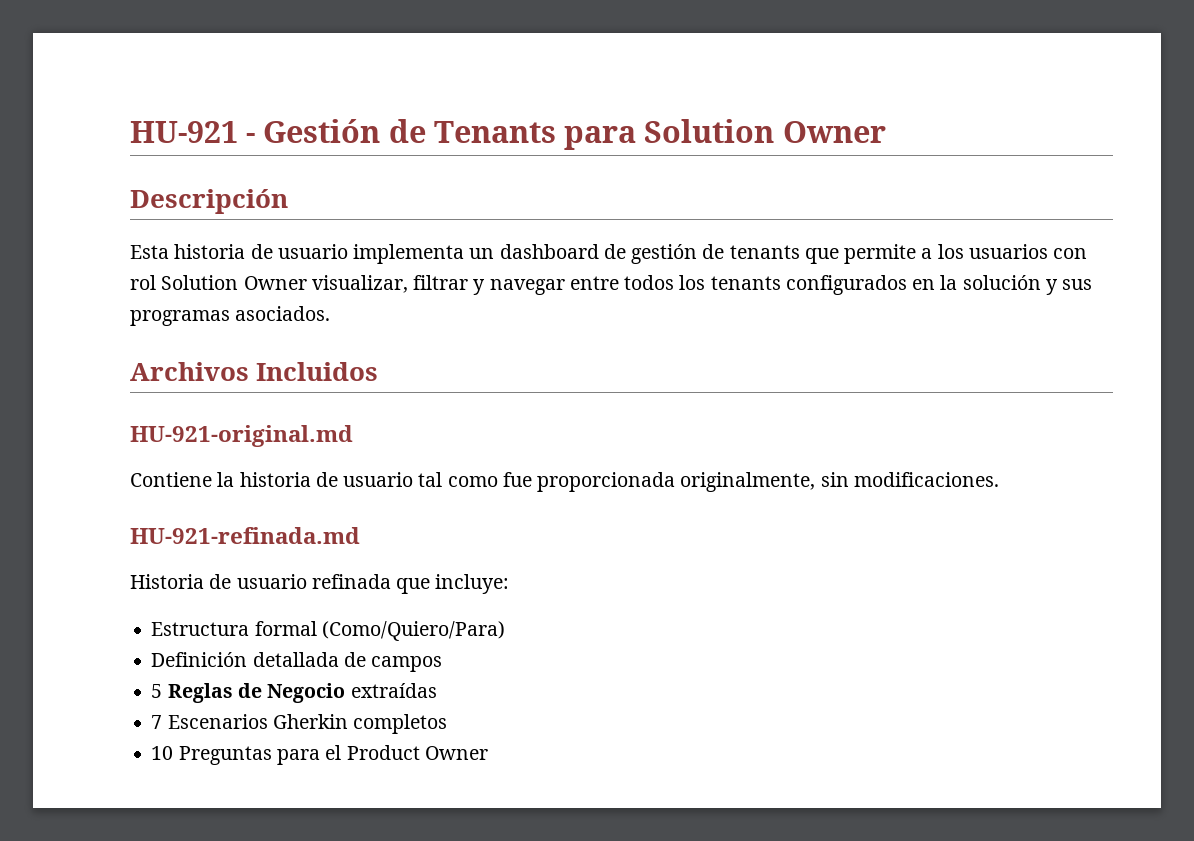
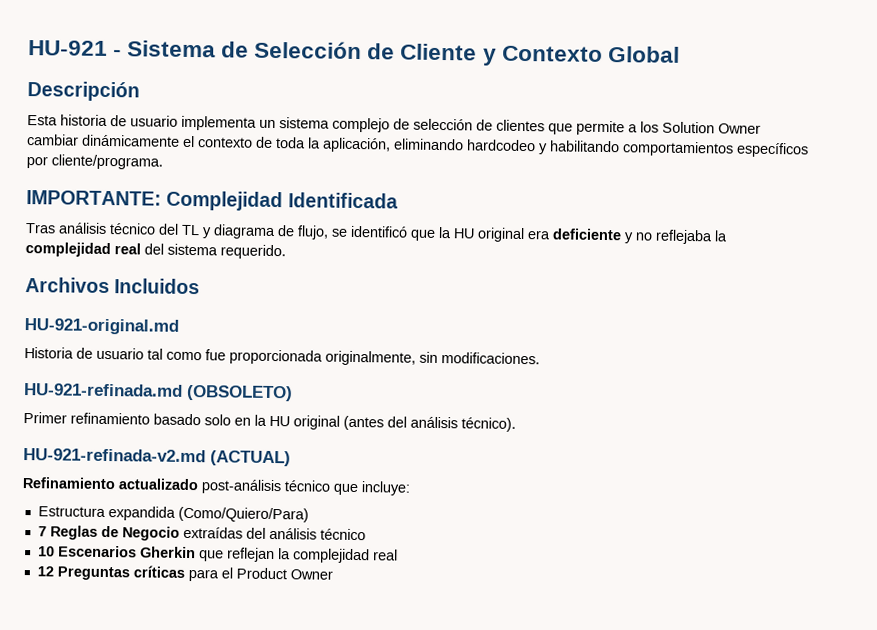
- HU-921 - Gestión de Tenants para Solution Owner
+ HU-921 - Sistema de Selección de Cliente y Contexto Global
- Esta historia de usuario implementa un dashboard de gestión de tenants que permite a los usuarios con rol Solution Owner visualizar, filtrar y navegar entre todos los tenants configurados en la solución y sus programas asociados.
+ Esta historia de usuario implementa un sistema complejo de selección de clientes que permite a los Solution Owner cambiar dinámicamente el contexto de toda la aplicación, eliminando hardcodeo y habilitando comportamientos específicos por cliente/programa.
+ IMPORTANTE: Complejidad Identificada
+ Tras análisis técnico del TL y diagrama de flujo, se identificó que la HU original era deficiente y no reflejaba la complejidad real del sistema requerido.
- Contiene la historia de usuario tal como fue proporcionada originalmente, sin modificaciones.
+ Historia de usuario tal como fue proporcionada originalmente, sin modificaciones.
- HU-921-refinada.md
- Historia de usuario refinada que incluye:
+ HU-921-refinada.md (OBSOLETO)
+ Primer refinamiento basado solo en la HU original (antes del análisis técnico).
+ HU-921-refinada-v2.md (ACTUAL)
+ Refinamiento actualizado post-análisis técnico que incluye:
- Estructura formal (Como/Quiero/Para)
+ Estructura expandida (Como/Quiero/Para)
- Definición detallada de campos
- 5 Reglas de Negocio extraídas
- 7 Escenarios Gherkin completos
- 10 Preguntas para el Product Owner
+ 7 Reglas de Negocio extraídas del análisis técnico
+ 10 Escenarios Gherkin que reflejan la complejidad real
+ 12 Preguntas críticas para el Product Owner

